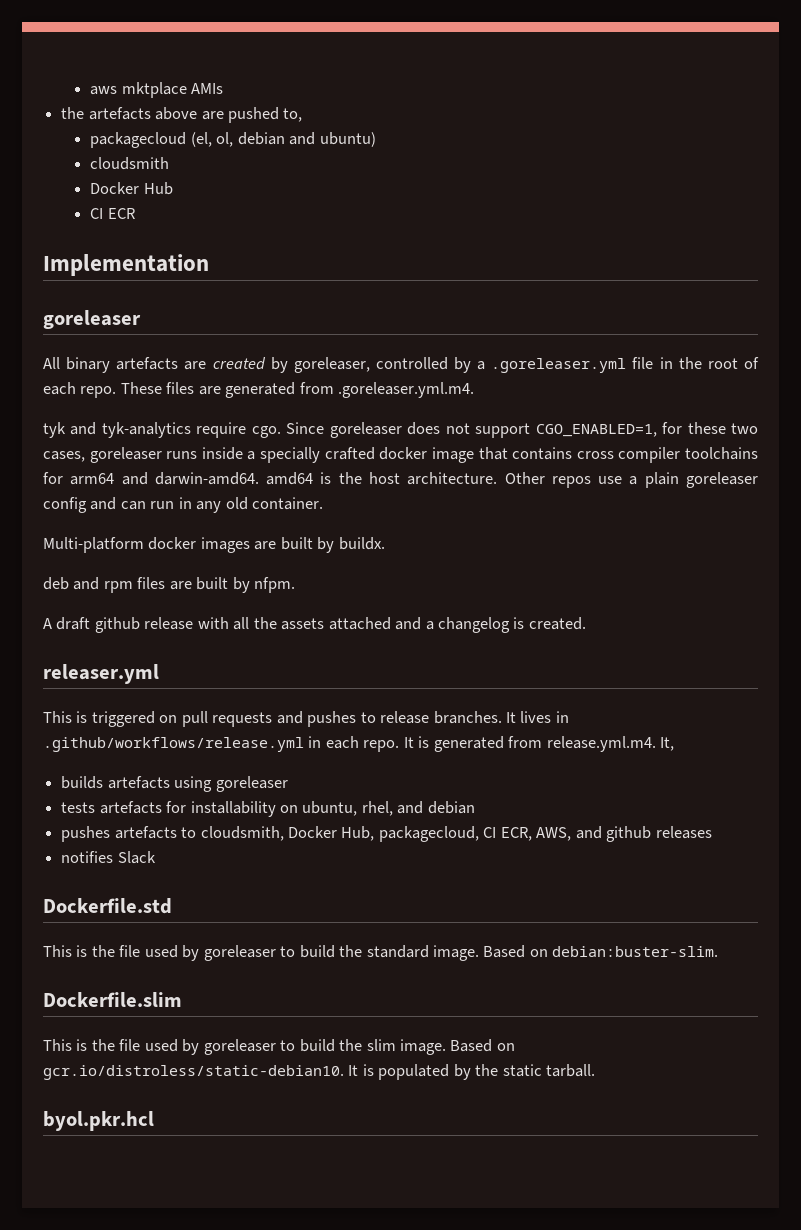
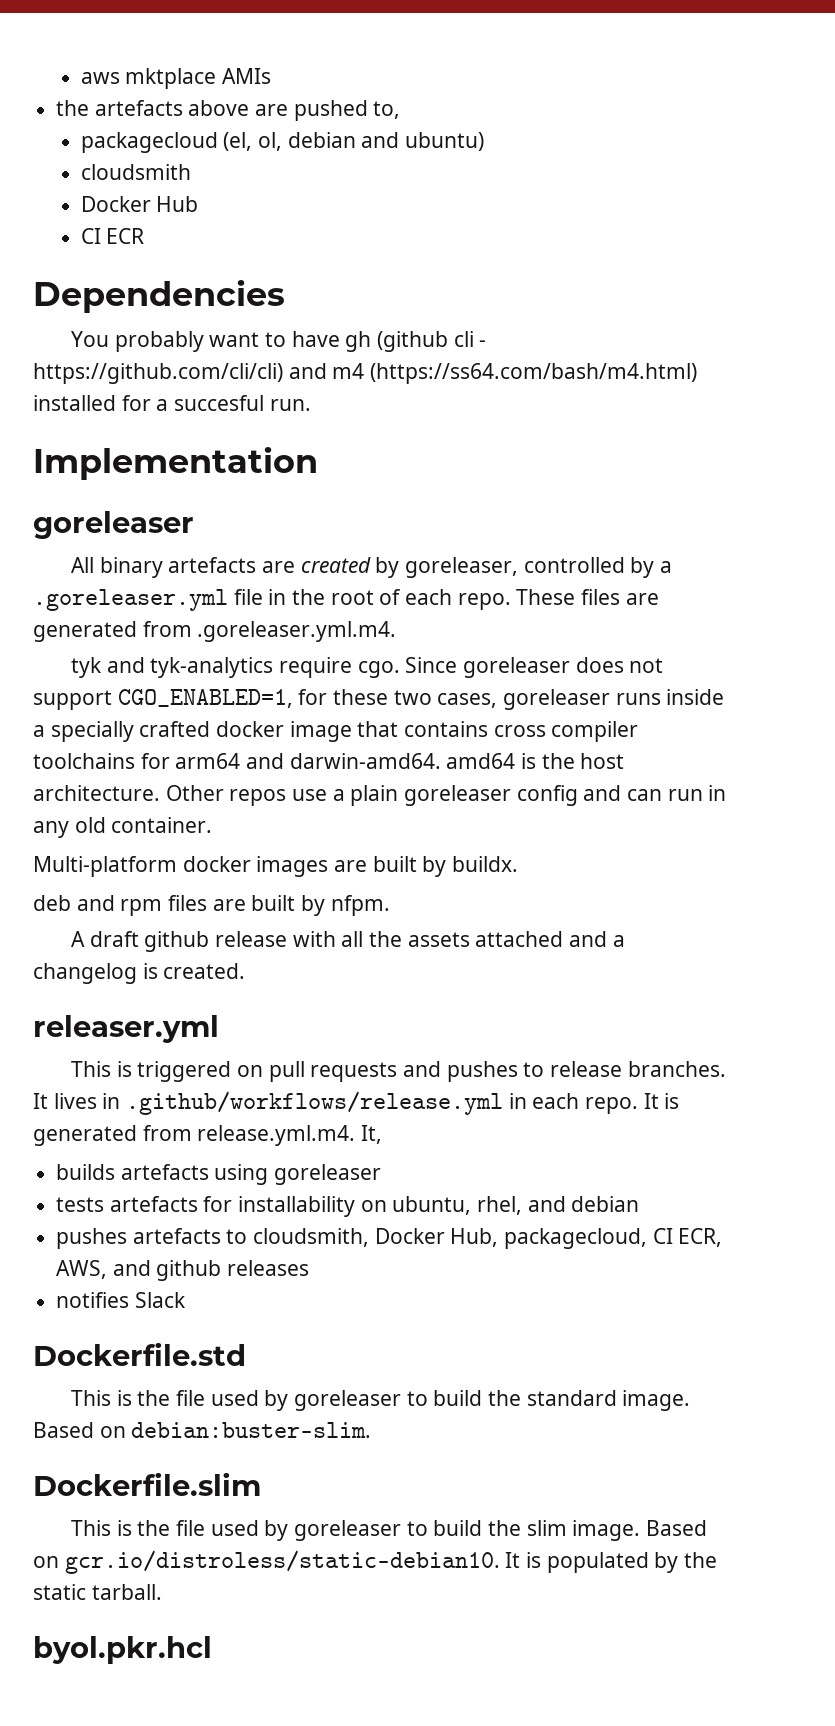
+ Dependencies
+ You probably want to have gh (github cli - https://github.com/cli/cli) and m4 (https://ss64.com/bash/m4.html) installed for a succesful run.

